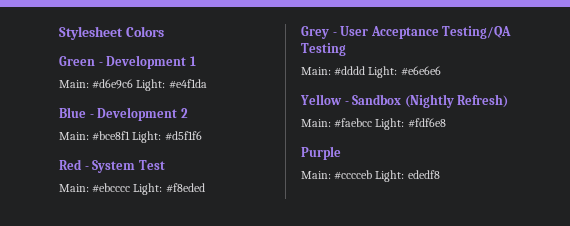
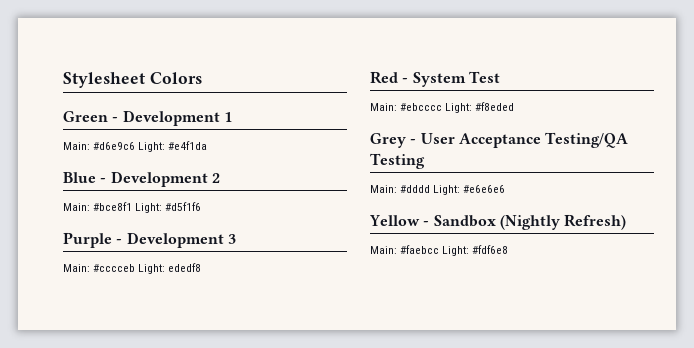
+ Purple - Development 3
+ Main: #cccceb Light: ededf8
- Purple
- Main: #cccceb Light: ededf8

